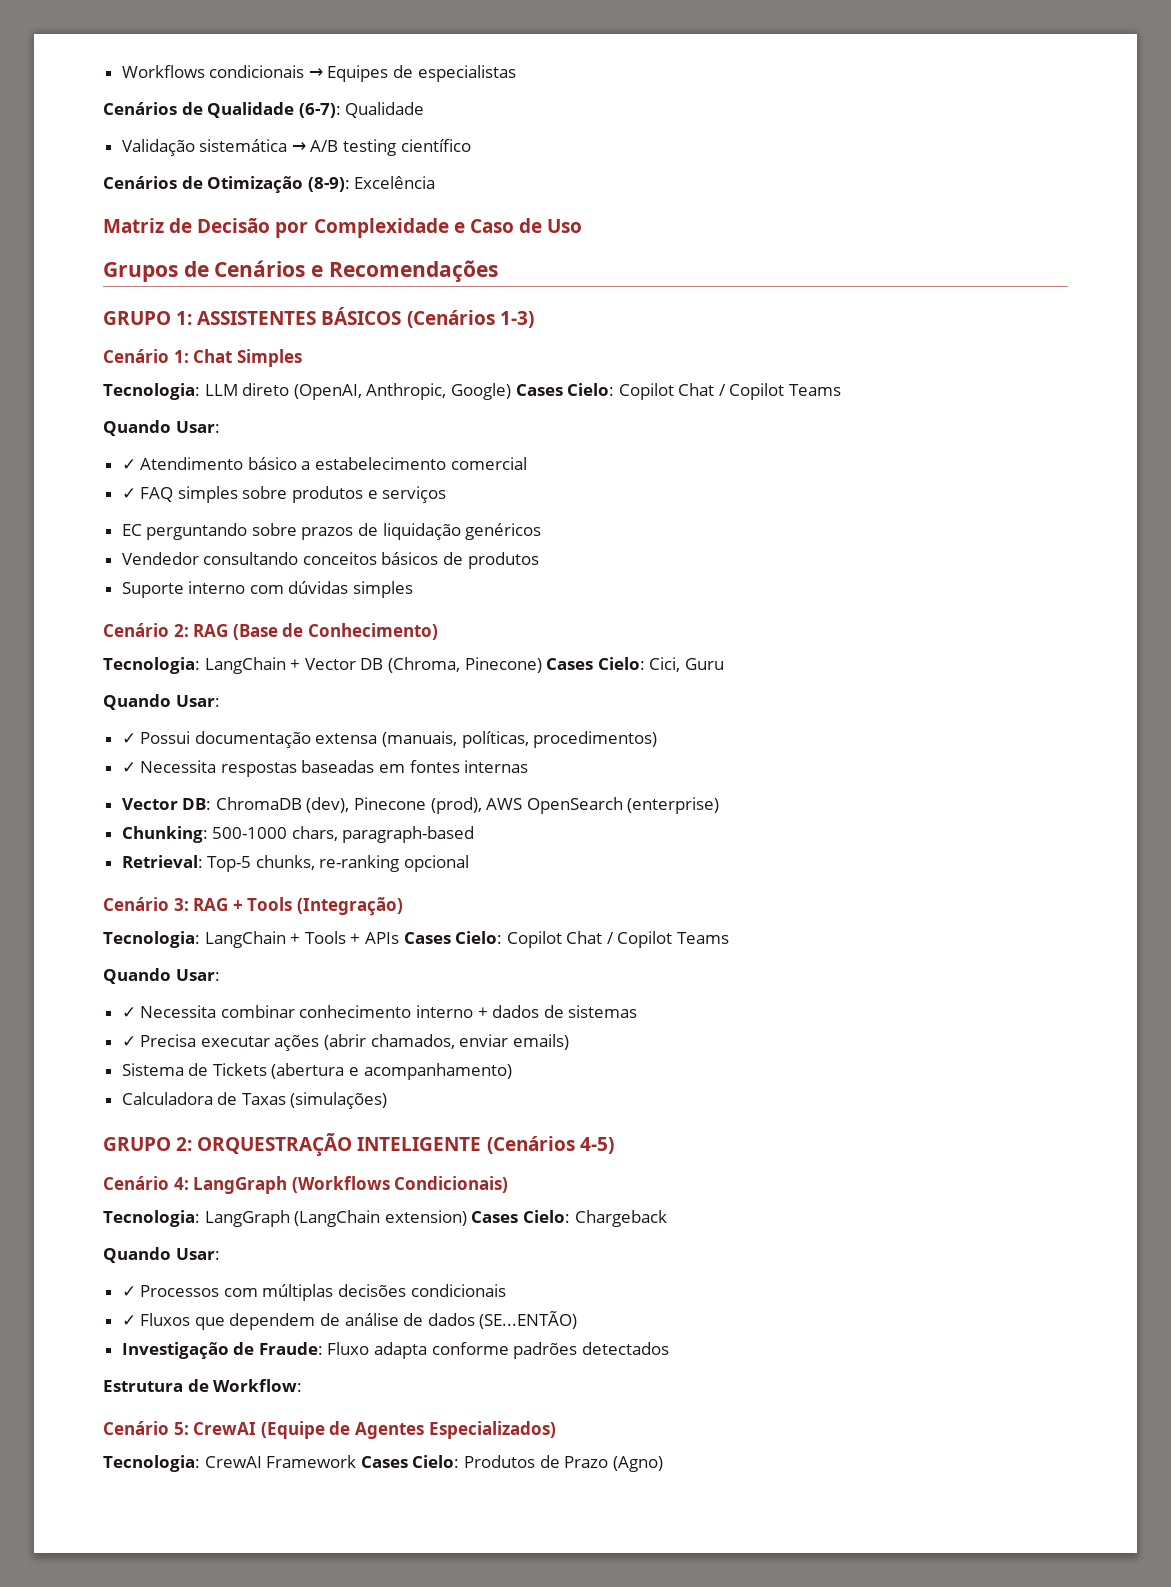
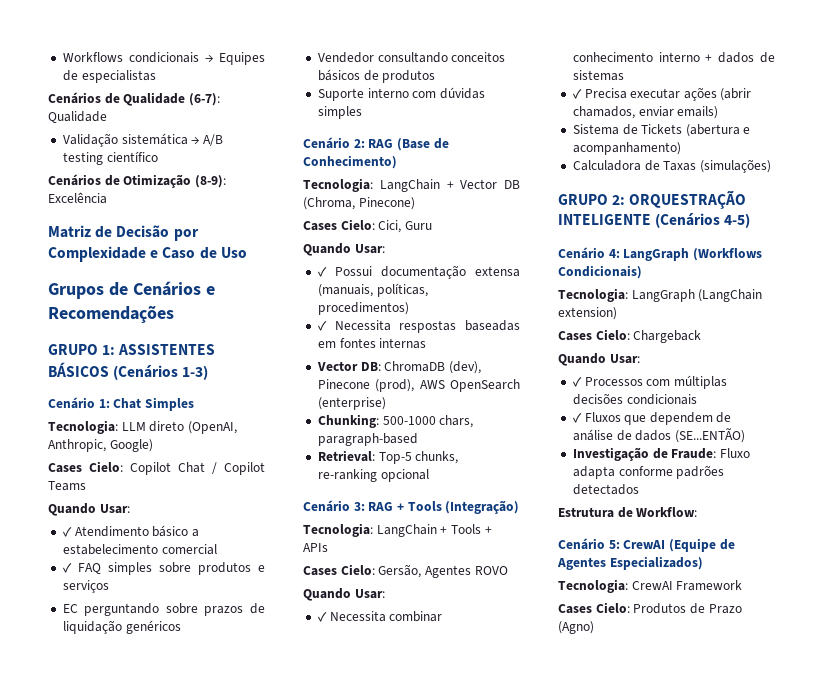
- Tecnologia: LLM direto (OpenAI, Anthropic, Google) Cases Cielo: Copilot Chat / Copilot Teams
+ Tecnologia: LLM direto (OpenAI, Anthropic, Google)
+ Cases Cielo: Copilot Chat / Copilot Teams
- Tecnologia: LangChain + Vector DB (Chroma, Pinecone) Cases Cielo: Cici, Guru
+ Tecnologia: LangChain + Vector DB (Chroma, Pinecone)
+ Cases Cielo: Cici, Guru
- Tecnologia: LangChain + Tools + APIs Cases Cielo: Copilot Chat / Copilot Teams
+ Tecnologia: LangChain + Tools + APIs
+ Cases Cielo: Gersão, Agentes ROVO
- Tecnologia: LangGraph (LangChain extension) Cases Cielo: Chargeback
+ Tecnologia: LangGraph (LangChain extension)
+ Cases Cielo: Chargeback
- Tecnologia: CrewAI Framework Cases Cielo: Produtos de Prazo (Agno)
+ Tecnologia: CrewAI Framework
+ Cases Cielo: Produtos de Prazo (Agno)

